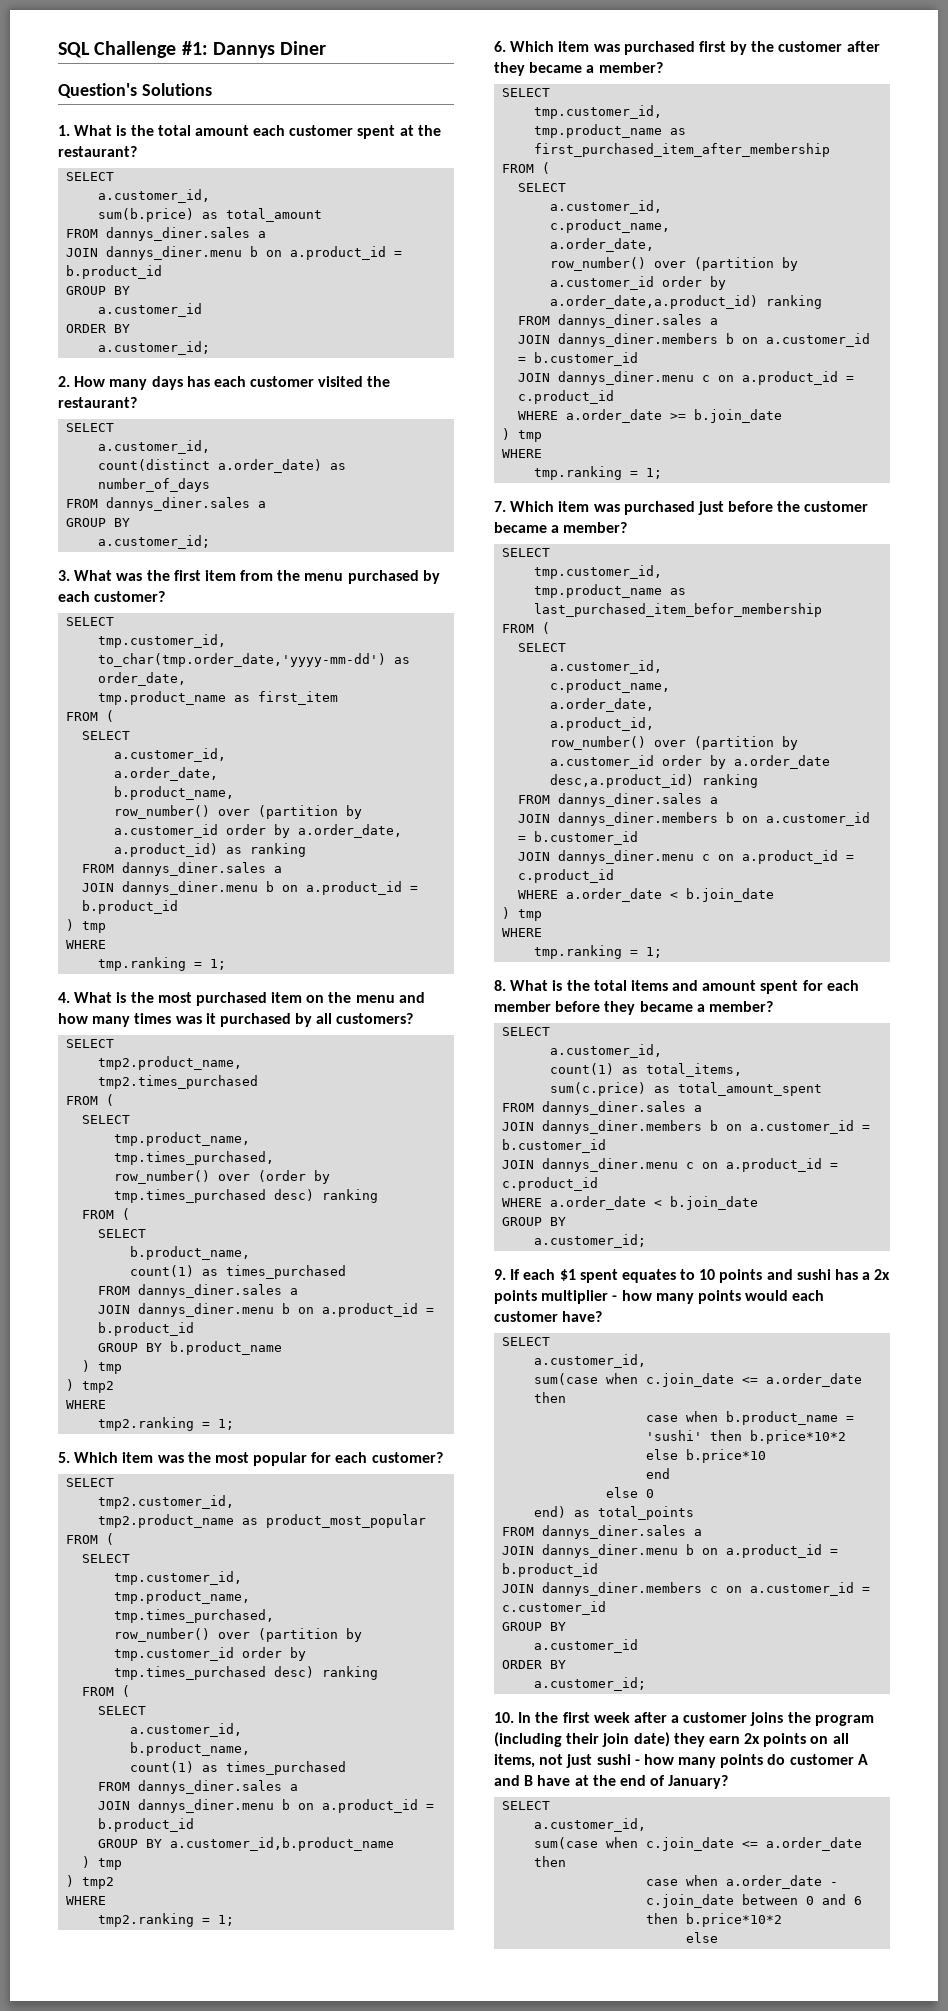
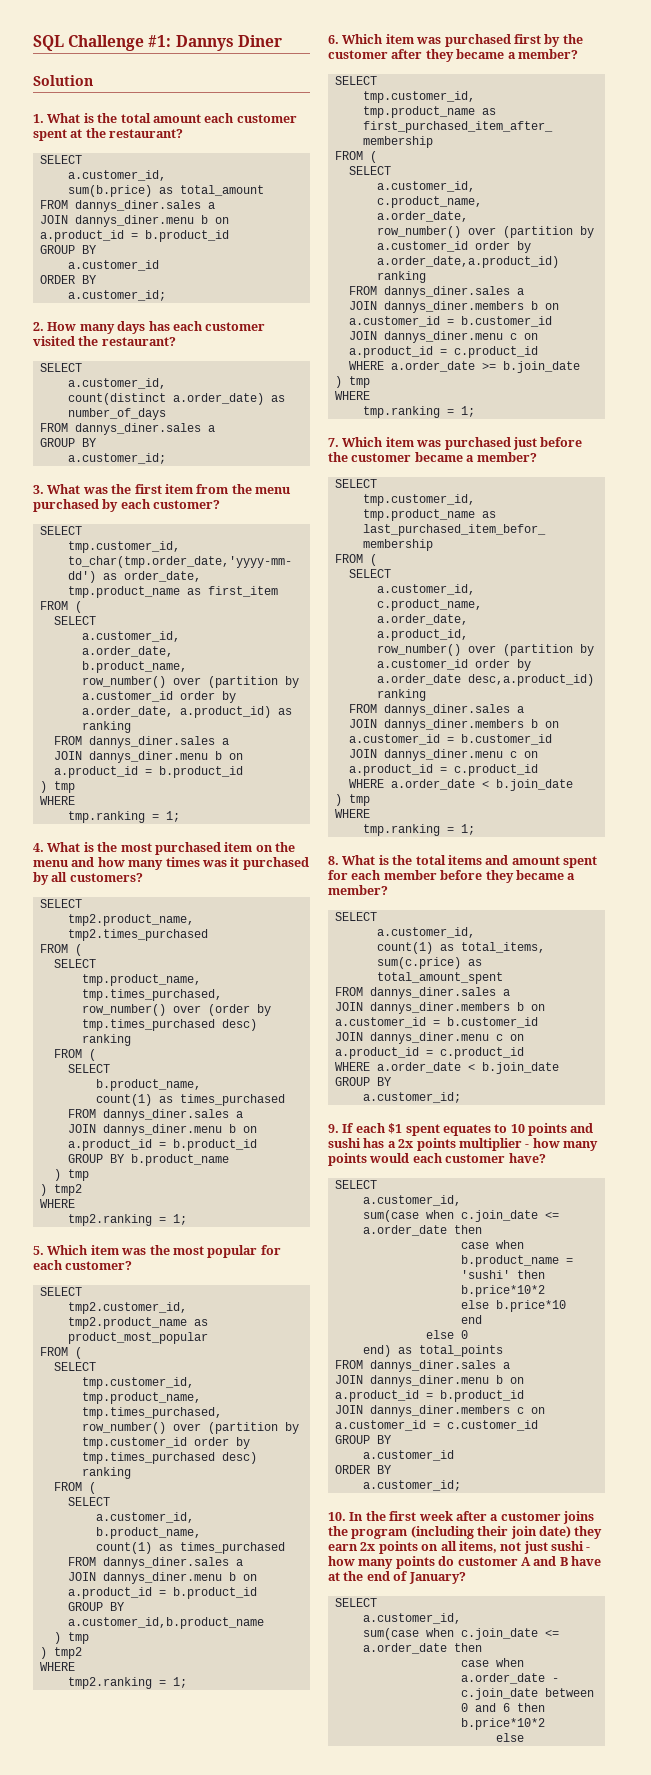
- Question's Solutions
+ Solution

